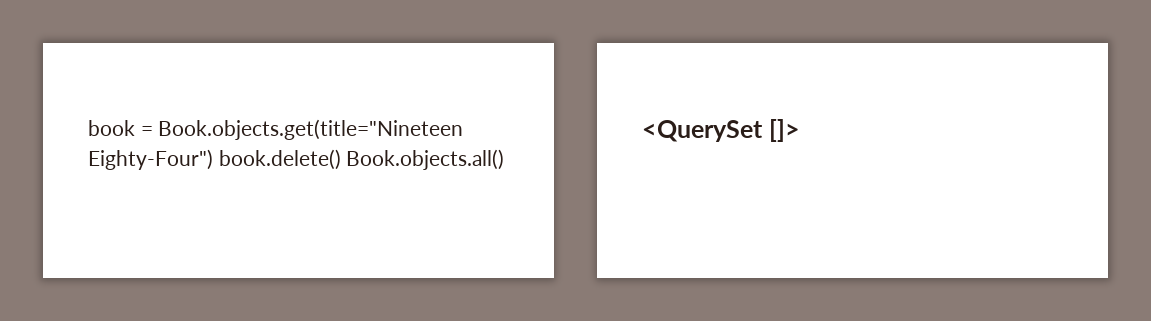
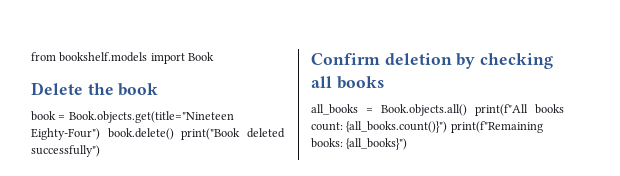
+ from bookshelf.models import Book
+ Delete the book
- book = Book.objects.get(title="Nineteen Eighty-Four") book.delete() Book.objects.all()
- <QuerySet []>
+ book = Book.objects.get(title="Nineteen Eighty-Four") book.delete() print("Book deleted successfully")
+ Confirm deletion by checking all books
+ all_books = Book.objects.all() print(f"All books count: {all_books.count()}") print(f"Remaining books: {all_books}")

